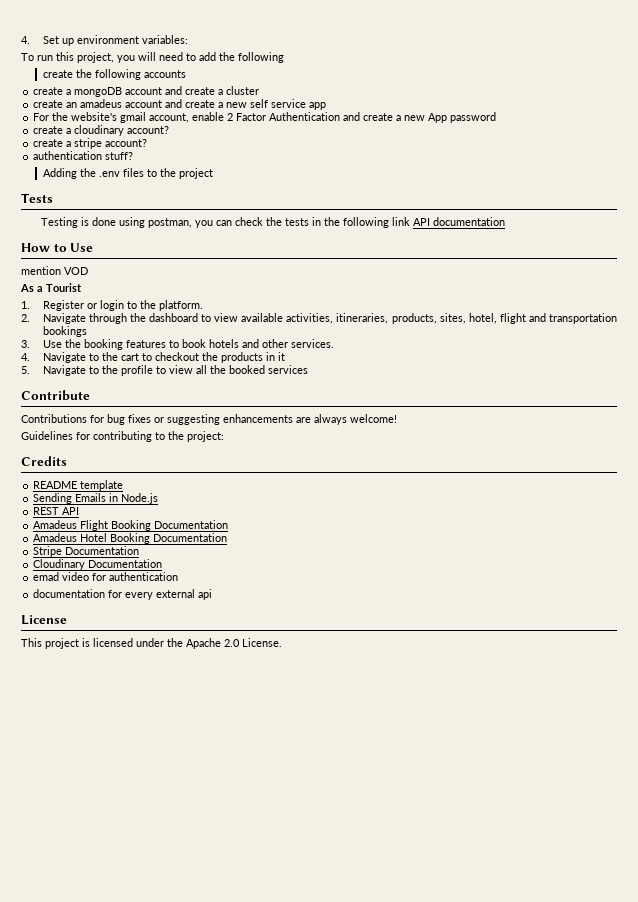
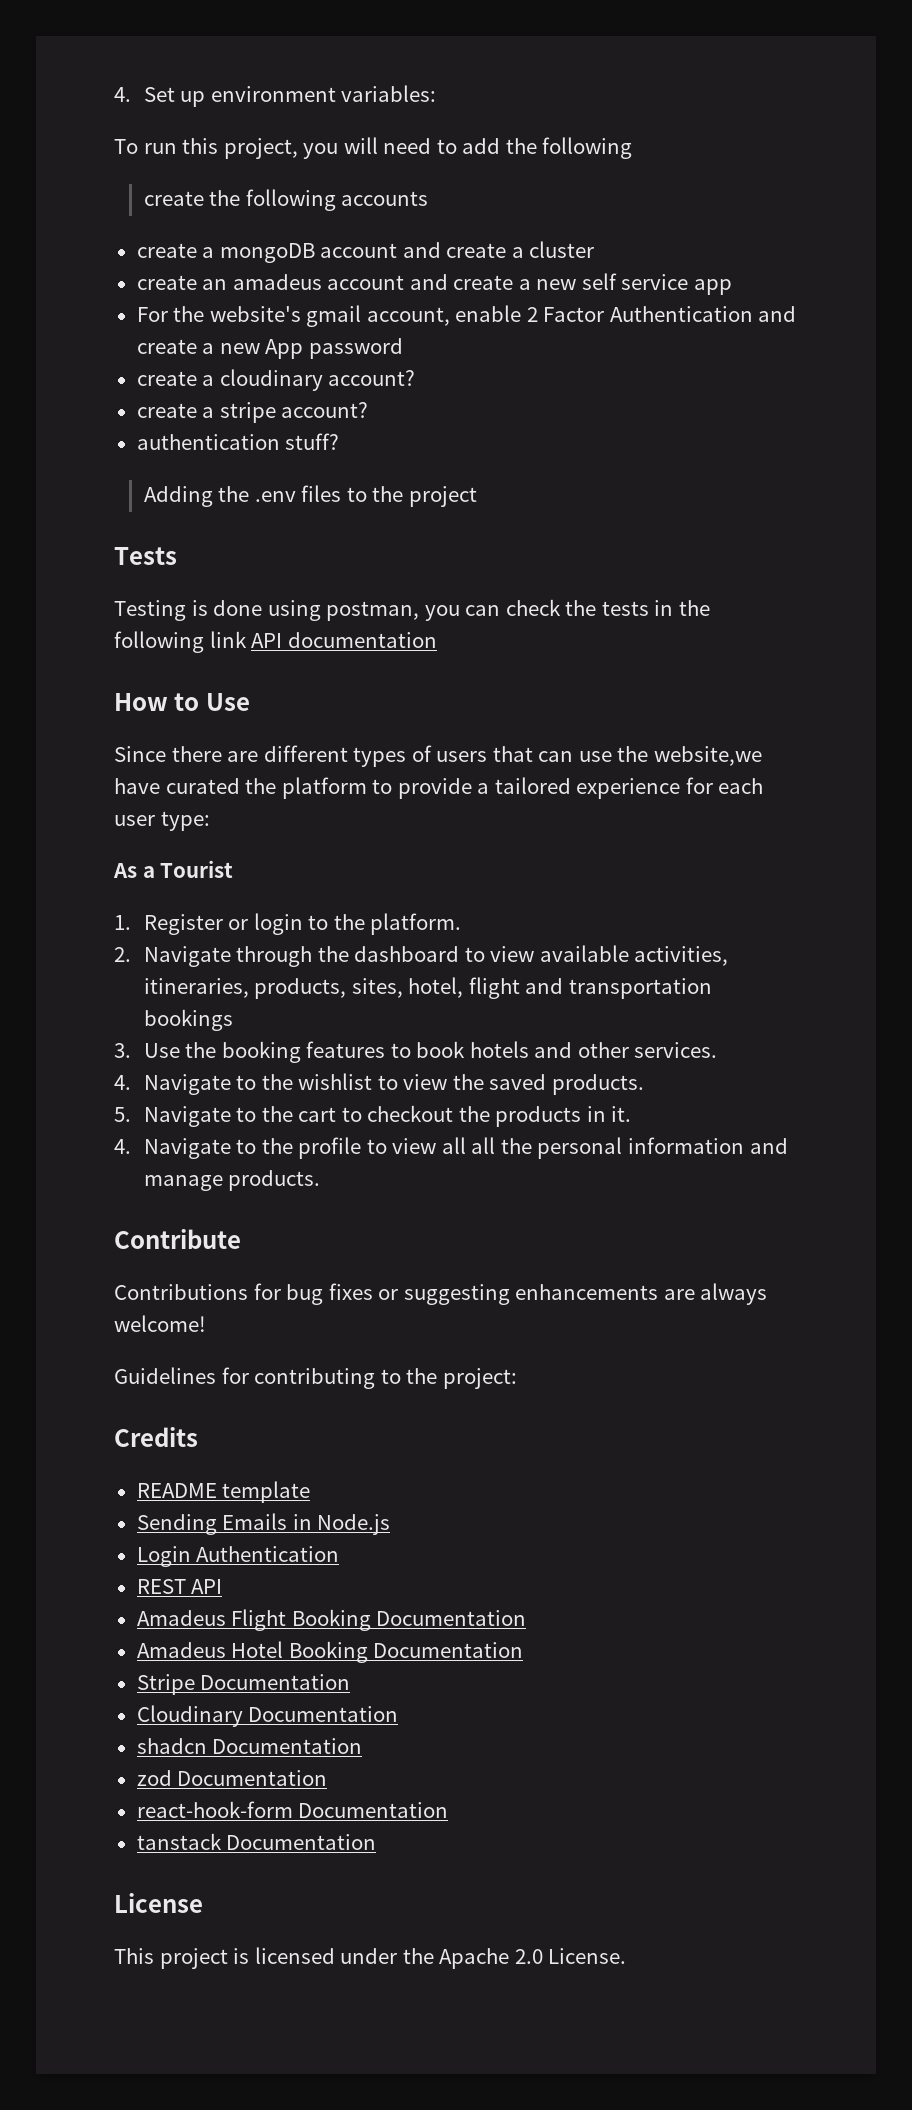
- mention VOD
+ Since there are different types of users that can use the website,we have curated the platform to provide a tailored experience for each user type:
- 4. Navigate to the cart to checkout the products in it
- 5. Navigate to the profile to view all the booked services
+ 4. Navigate to the wishlist to view the saved products.
+ 5. Navigate to the cart to checkout the products in it.
+ 4. Navigate to the profile to view all all the personal information and manage products.
+ Login Authentication
- emad video for authentication
- documentation for every external api
+ shadcn Documentation
+ zod Documentation
+ react-hook-form Documentation
+ tanstack Documentation

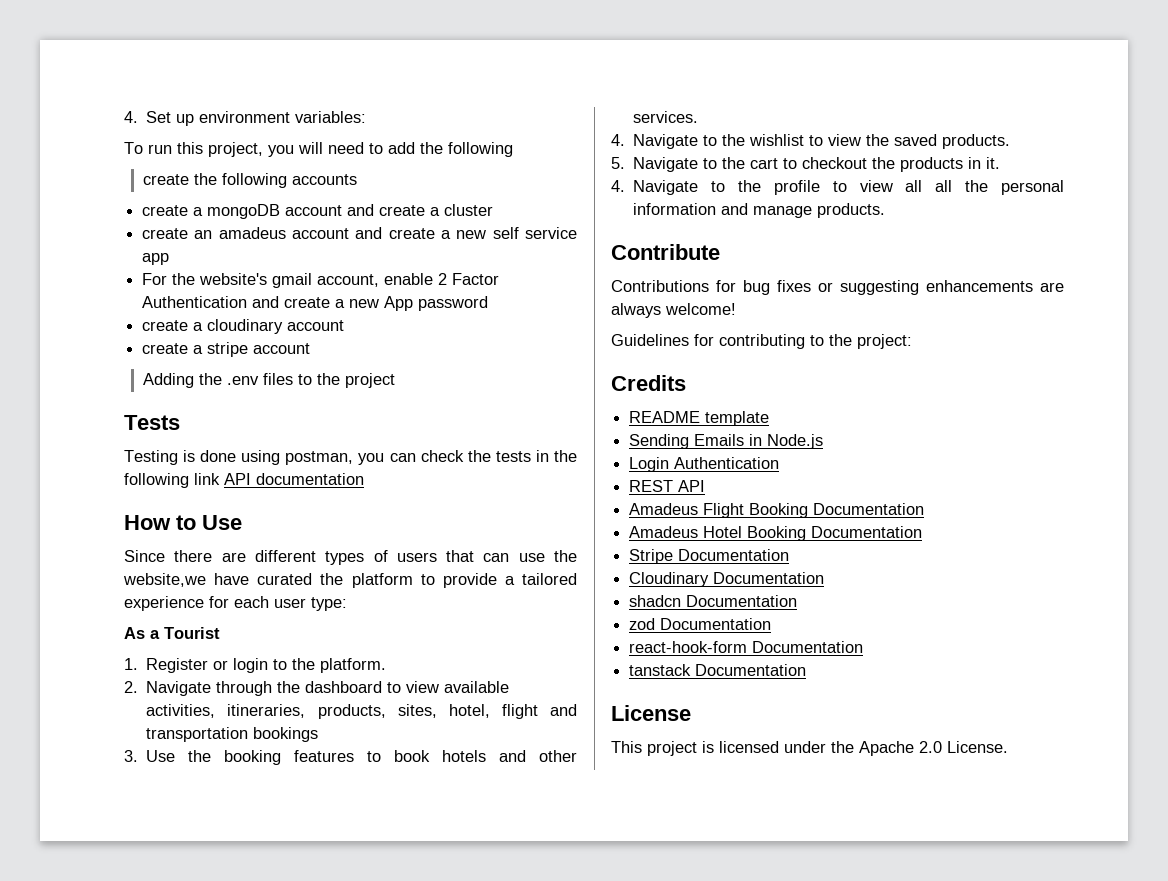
- create a cloudinary account?
+ create a cloudinary account
- create a stripe account?
- authentication stuff?
+ create a stripe account

